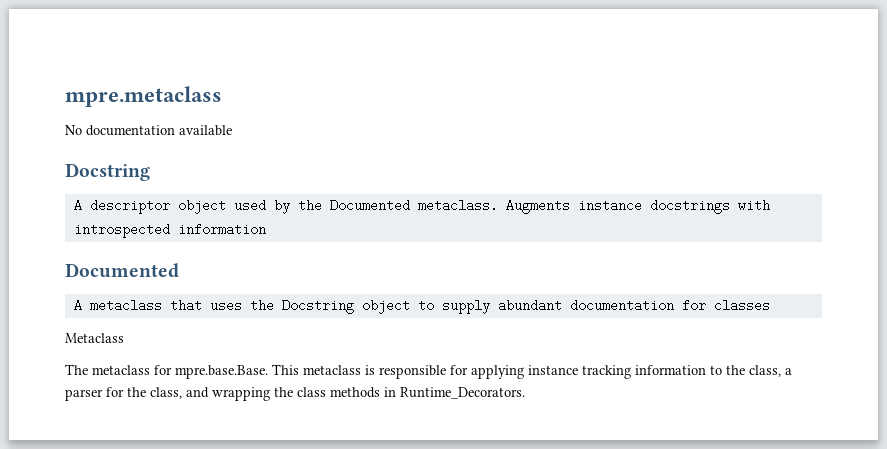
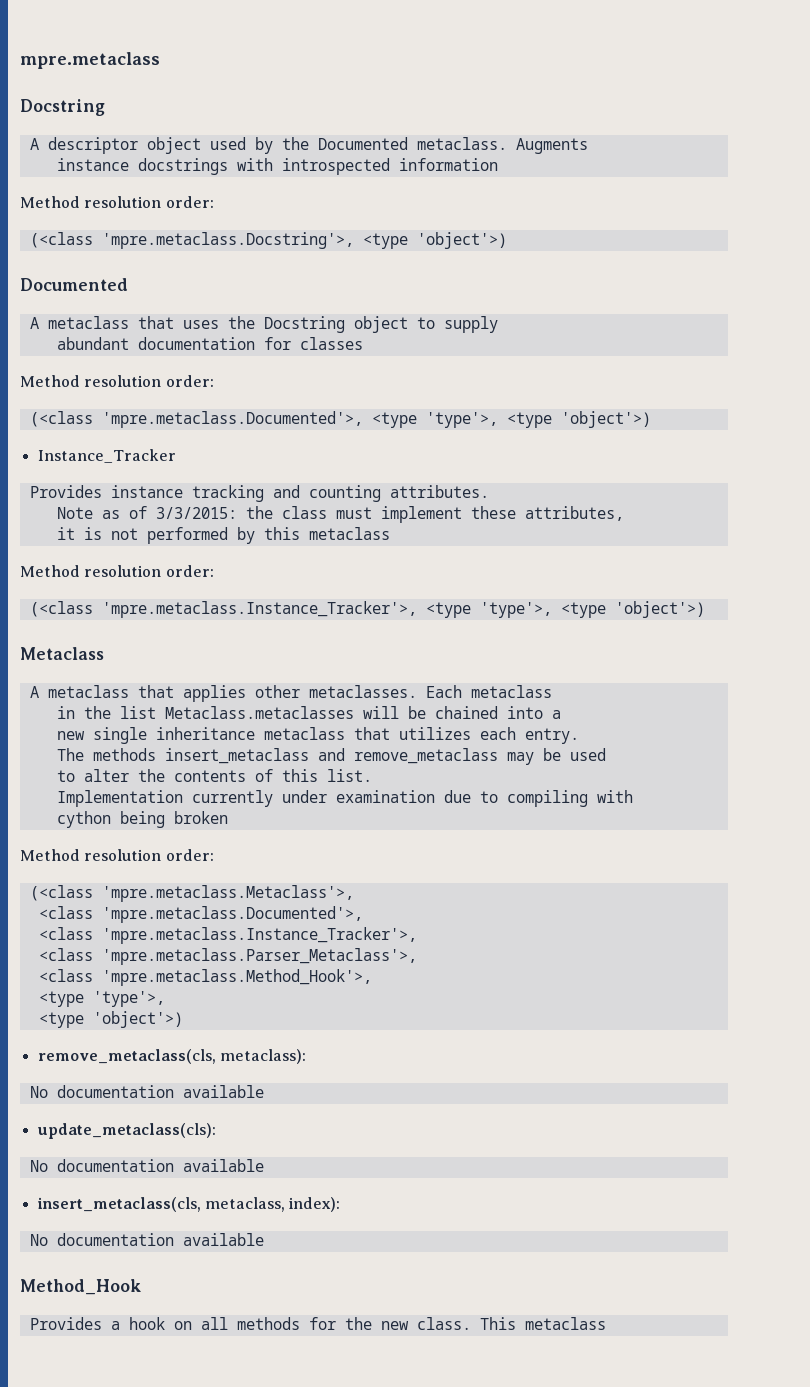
- No documentation available
- Augments instance docstrings with introspected information
+ Augments
+ instance docstrings with introspected information
+ Method resolution order:
+ (<class 'mpre.metaclass.Docstring'>, <type 'object'>)
- A metaclass that uses the Docstring object to supply abundant documentation for classes
+ A metaclass that uses the Docstring object to supply
+ abundant documentation for classes
+ Method resolution order:
+ (<class 'mpre.metaclass.Documented'>, <type 'type'>, <type 'object'>)
+ Instance_Tracker
+ Provides instance tracking and counting attributes.
+ Note as of 3/3/2015: the class must implement these attributes,
+ it is not performed by this metaclass
+ Method resolution order:
+ (<class 'mpre.metaclass.Instance_Tracker'>, <type 'type'>, <type 'object'>)
  Metaclass
- The metaclass for mpre.base.Base. This metaclass is responsible for applying instance tracking information to the class, a parser for the class, and wrapping the class methods in Runtime_Decorators.
+ A metaclass that applies other metaclasses. Each metaclass
+ in the list Metaclass.metaclasses will be chained into a
+ new single inheritance metaclass that utilizes each entry.
+ The methods insert_metaclass and remove_metaclass may be used
+ to alter the contents of this list.
+ Implementation currently under examination due to compiling with
+ cython being broken
+ Method resolution order:
+ (<class 'mpre.metaclass.Metaclass'>,
+ <class 'mpre.metaclass.Documented'>,
+ <class 'mpre.metaclass.Instance_Tracker'>,
+ <class 'mpre.metaclass.Parser_Metaclass'>,
+ <class 'mpre.metaclass.Method_Hook'>,
+ <type 'type'>,
+ <type 'object'>)
+ remove_metaclass(cls, metaclass):
+ No documentation available
+ update_metaclass(cls):
+ No documentation available
+ insert_metaclass(cls, metaclass, index):
+ No documentation available
+ Method_Hook
+ Provides a hook on all methods for the new class. This metaclass

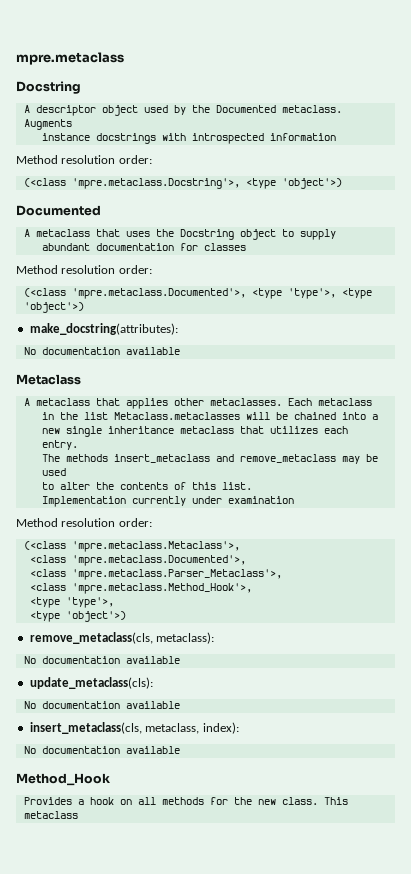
- Instance_Tracker
- Provides instance tracking and counting attributes.
- Note as of 3/3/2015: the class must implement these attributes,
- it is not performed by this metaclass
- Method resolution order:
- (<class 'mpre.metaclass.Instance_Tracker'>, <type 'type'>, <type 'object'>)
+ make_docstring(attributes):
+ No documentation available
- Implementation currently under examination due to compiling with
- cython being broken
+ Implementation currently under examination
- <class 'mpre.metaclass.Instance_Tracker'>,

